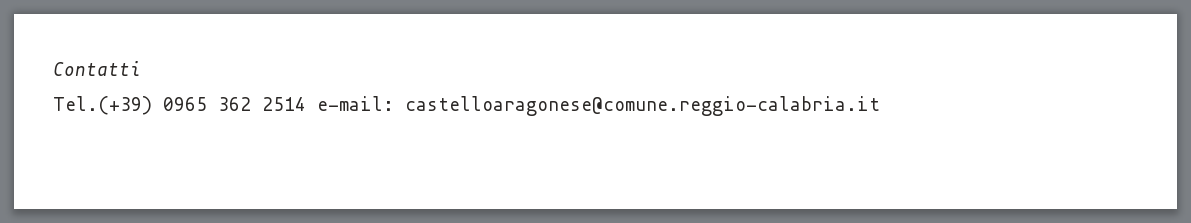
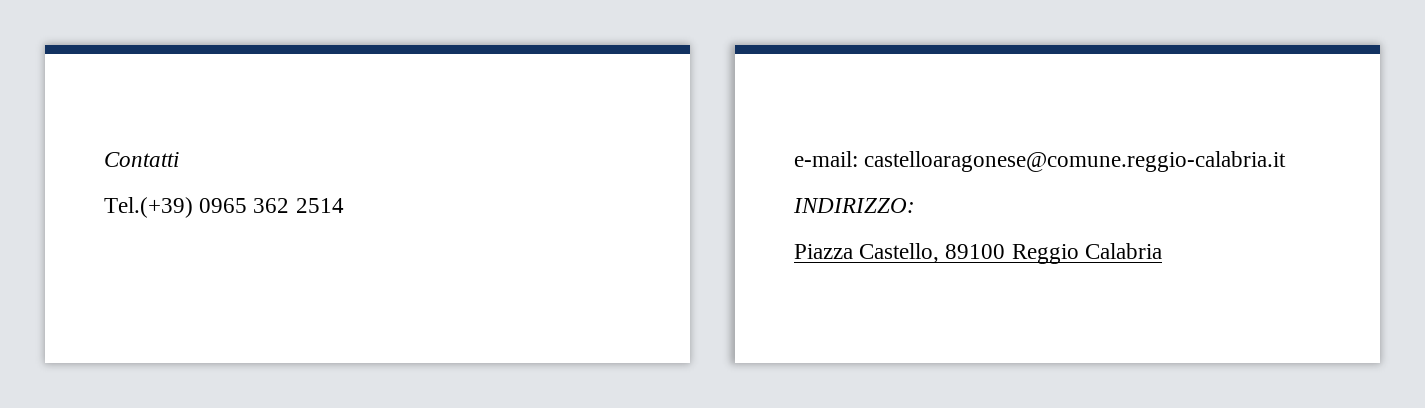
- Tel.(+39) 0965 362 2514 e-mail: castelloaragonese@comune.reggio-calabria.it
+ Tel.(+39) 0965 362 2514
+ e-mail: castelloaragonese@comune.reggio-calabria.it
+ INDIRIZZO:
+ Piazza Castello, 89100 Reggio Calabria

